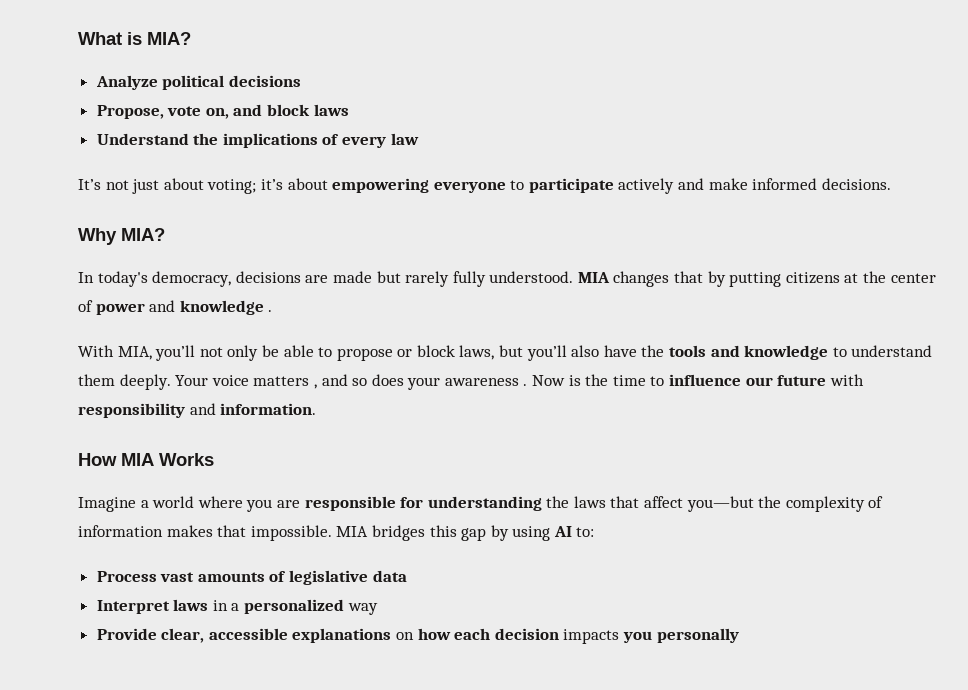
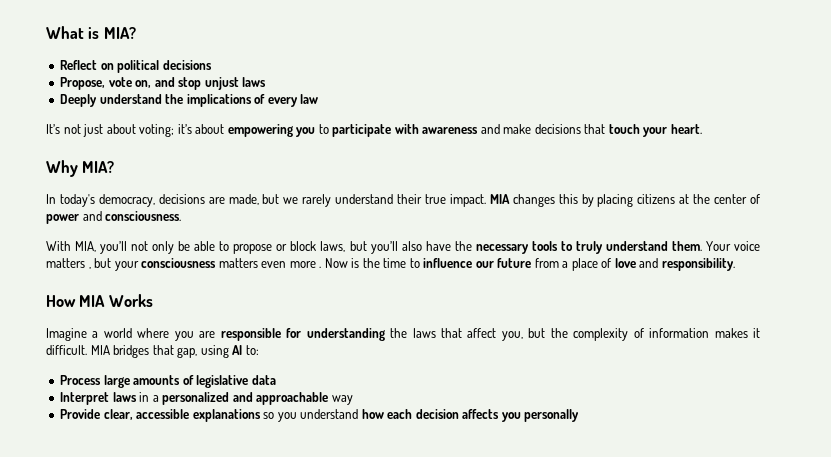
- Analyze political decisions
+ Reflect on political decisions
- Propose, vote on, and block laws
+ Propose, vote on, and stop unjust laws
- Understand the implications of every law
+ Deeply understand the implications of every law
- It’s not just about voting; it’s about empowering everyone to participate actively and make informed decisions.
+ It’s not just about voting; it’s about empowering you to participate with awareness and make decisions that touch your heart.
- In today's democracy, decisions are made but rarely fully understood. MIA changes that by putting citizens at the center of power and knowledge .
+ In today's democracy, decisions are made, but we rarely understand their true impact. MIA changes this by placing citizens at the center of power and consciousness.
- With MIA, you’ll not only be able to propose or block laws, but you’ll also have the tools and knowledge to understand them deeply. Your voice matters , and so does your awareness .
+ With MIA, you’ll not only be able to propose or block laws, but you’ll also have the necessary tools to truly understand them. Your voice matters , but your consciousness matters even more .
- Now is the time to influence our future with responsibility and information.
+ Now is the time to influence our future from a place of love and responsibility.
- Imagine a world where you are responsible for understanding the laws that affect you—but the complexity of information makes that impossible. MIA bridges this gap by using AI to:
+ Imagine a world where you are responsible for understanding the laws that affect you, but the complexity of information makes it difficult. MIA bridges that gap, using AI to:
- Process vast amounts of legislative data
+ Process large amounts of legislative data
- Interpret laws in a personalized way
+ Interpret laws in a personalized and approachable way
- Provide clear, accessible explanations on how each decision impacts you personally
+ Provide clear, accessible explanations so you understand how each decision affects you personally

